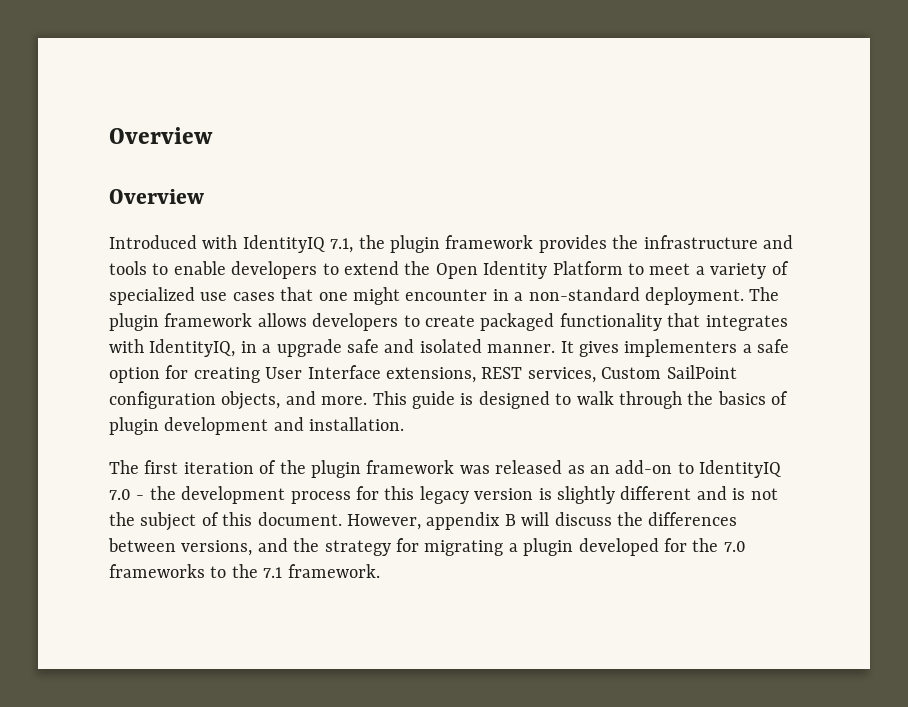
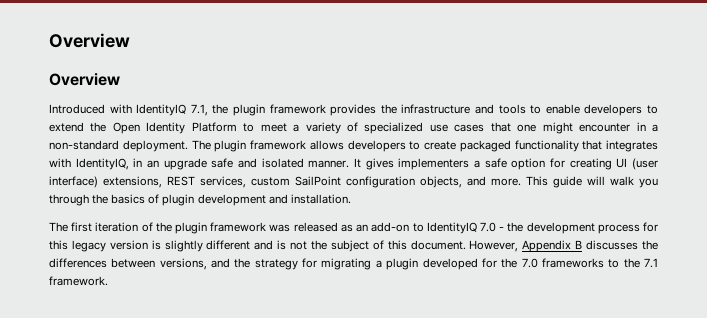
- The plugin framework allows developers to create packaged functionality that integrates with IdentityIQ, in a upgrade safe and isolated manner.
+ The plugin framework allows developers to create packaged functionality that integrates with IdentityIQ, in an upgrade safe and isolated manner.
- It gives implementers a safe option for creating User Interface extensions, REST services, Custom SailPoint configuration objects, and more.
+ It gives implementers a safe option for creating UI (user interface) extensions, REST services, custom SailPoint configuration objects, and more.
- This guide is designed to walk through the basics of plugin development and installation.
+ This guide will walk you through the basics of plugin development and installation.
- However, appendix B will discuss the differences between versions, and the strategy for migrating a plugin developed for the 7.0 frameworks to the 7.1 framework.
+ However, Appendix B discusses the differences between versions, and the strategy for migrating a plugin developed for the 7.0 frameworks to the 7.1 framework.

